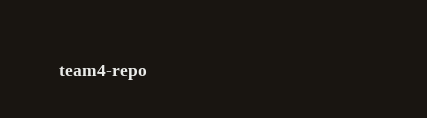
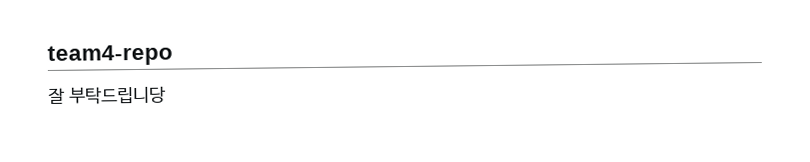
+ 잘 부탁드립니당

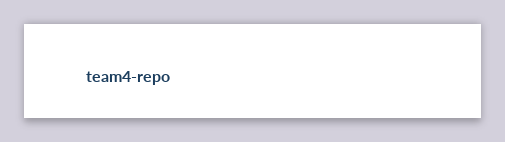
- 잘 부탁드립니당

